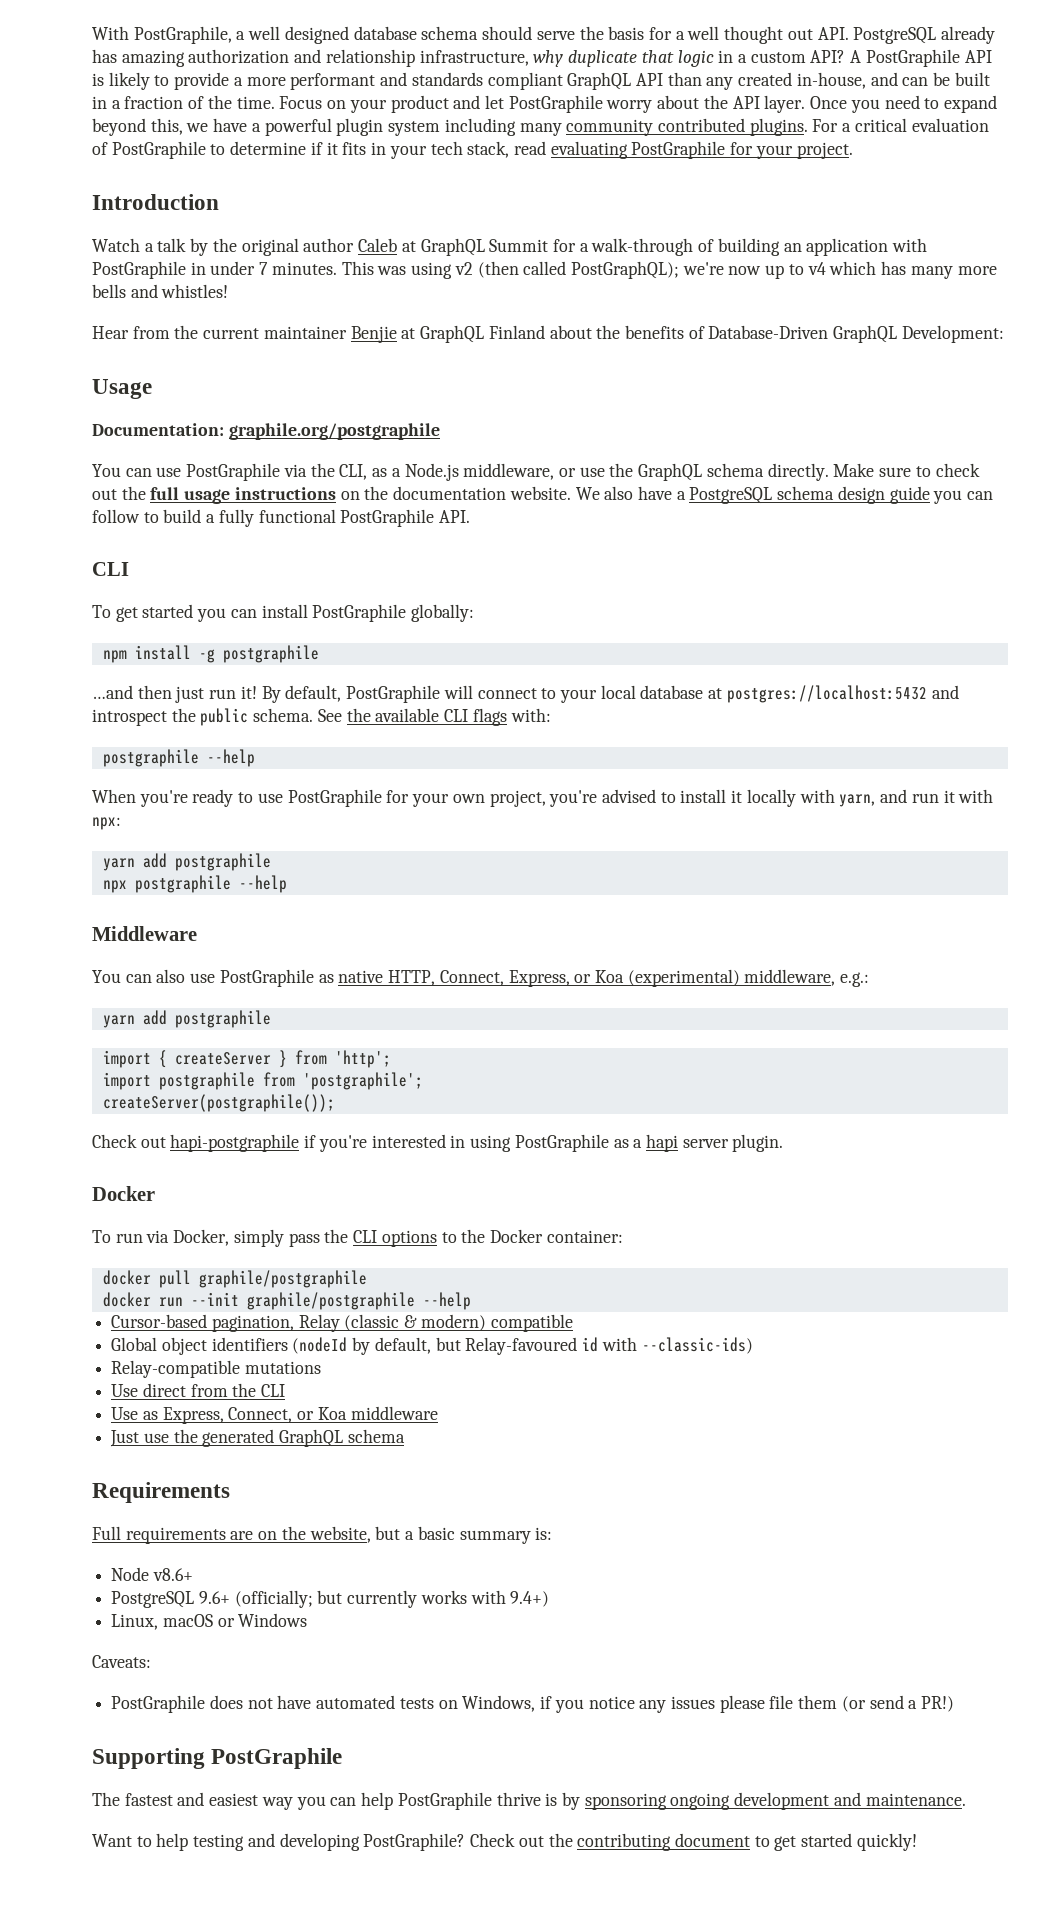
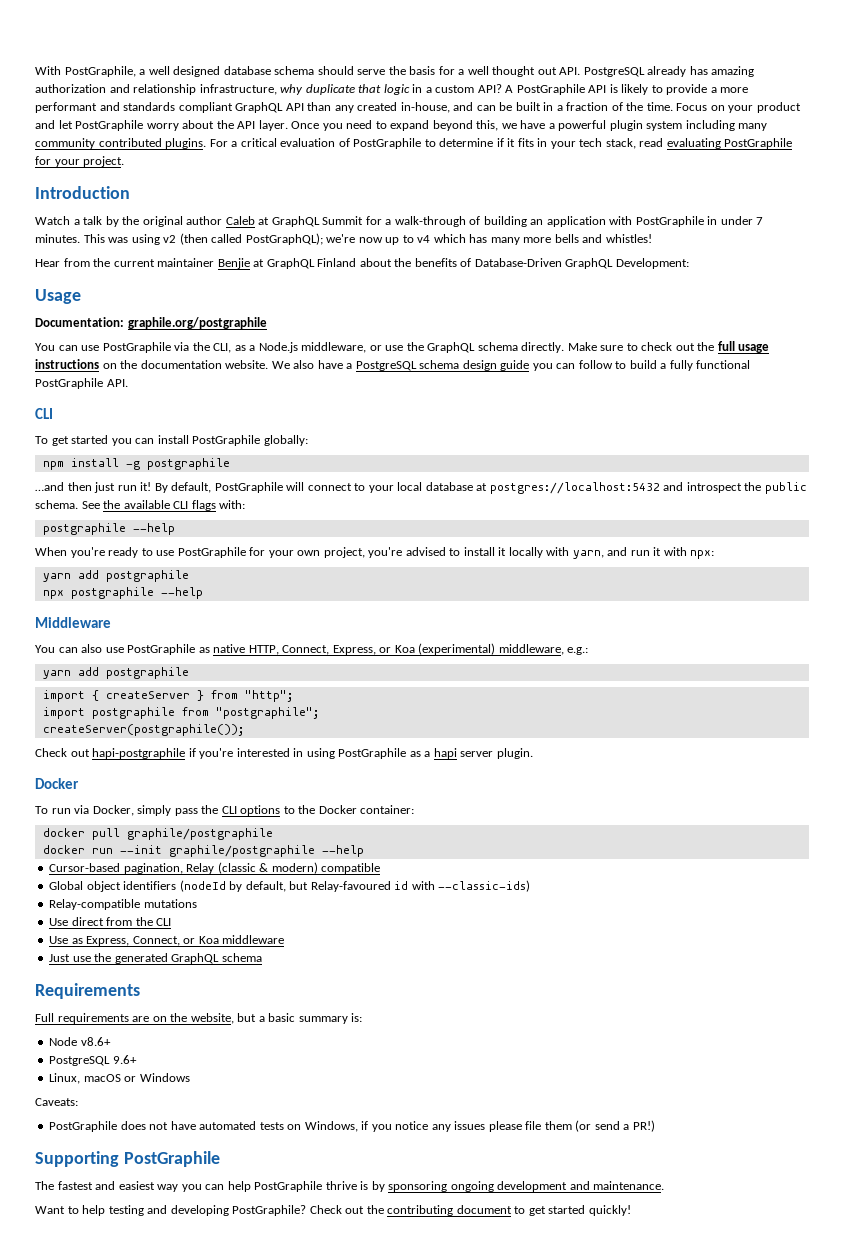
- import { createServer } from 'http';
+ import { createServer } from "http";
- import postgraphile from 'postgraphile';
+ import postgraphile from "postgraphile";
- PostgreSQL 9.6+ (officially; but currently works with 9.4+)
+ PostgreSQL 9.6+

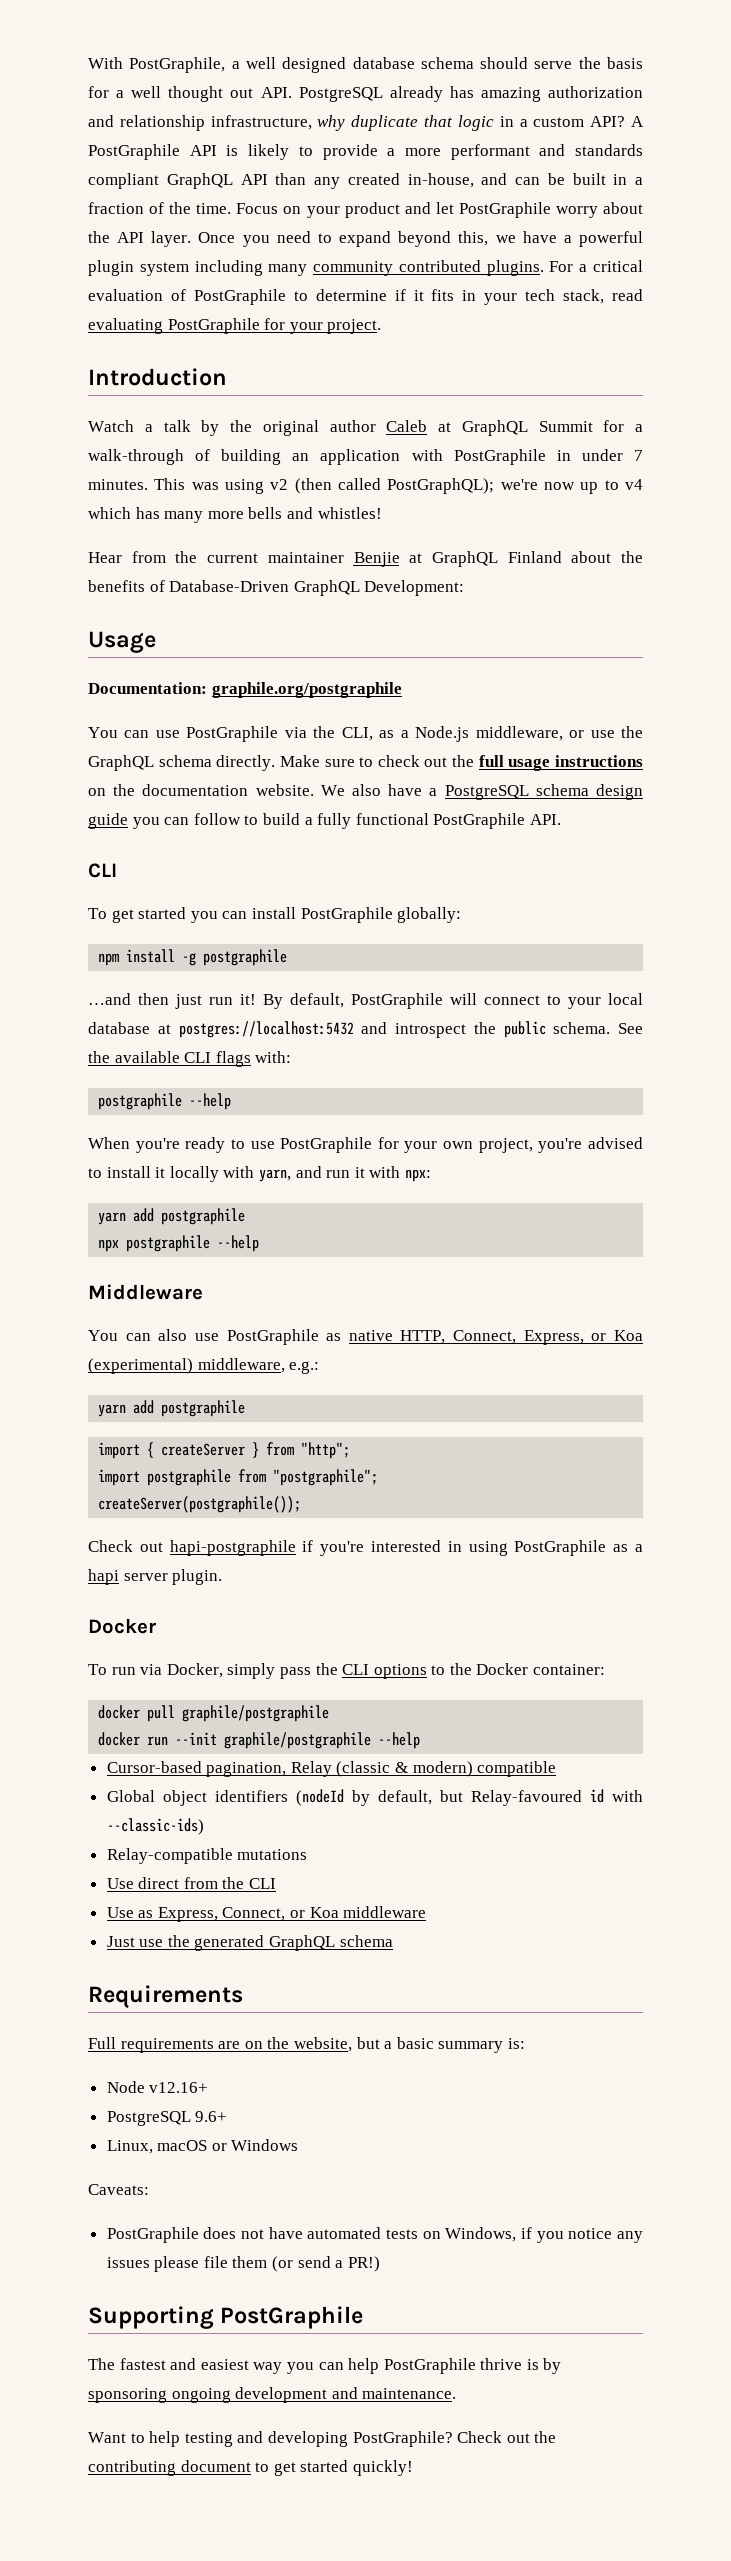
- Node v8.6+
+ Node v12.16+

